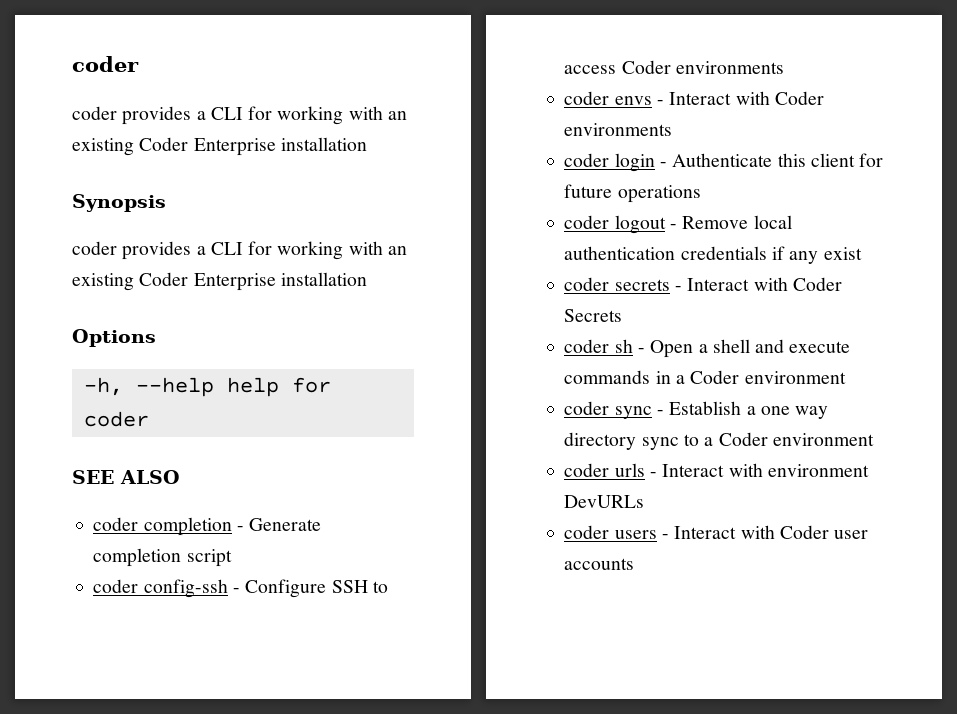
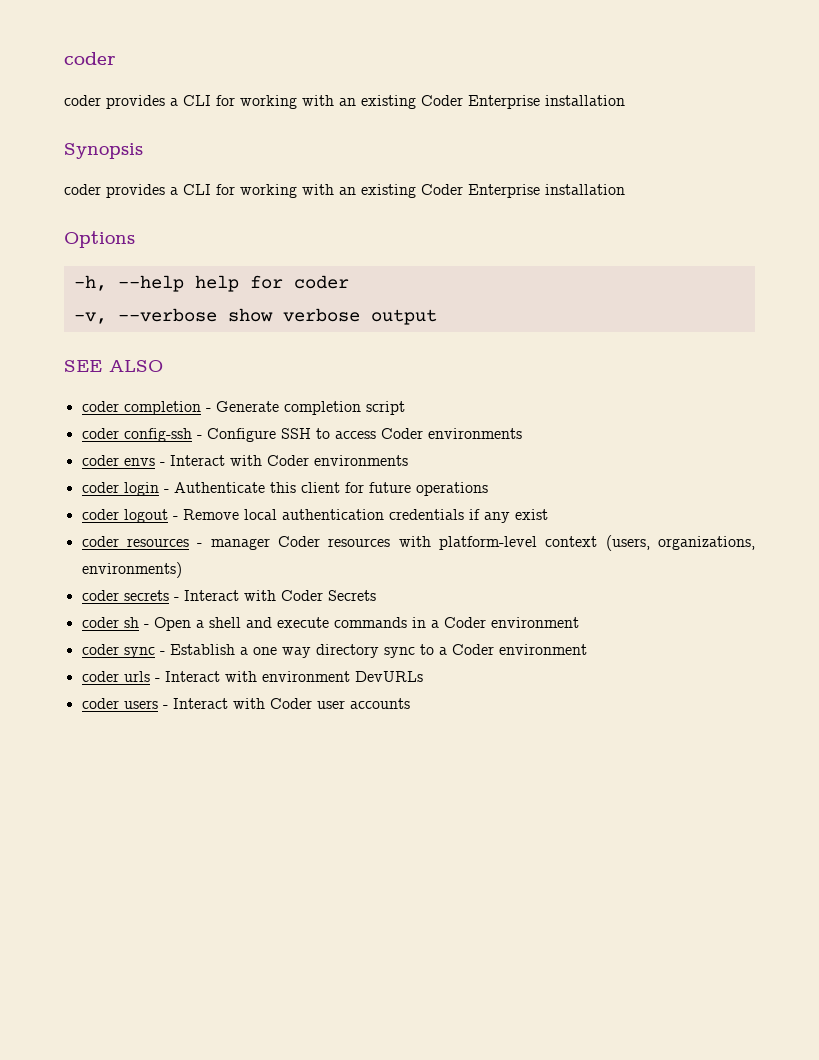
+ -v, --verbose show verbose output
+ coder resources - manager Coder resources with platform-level context (users, organizations, environments)

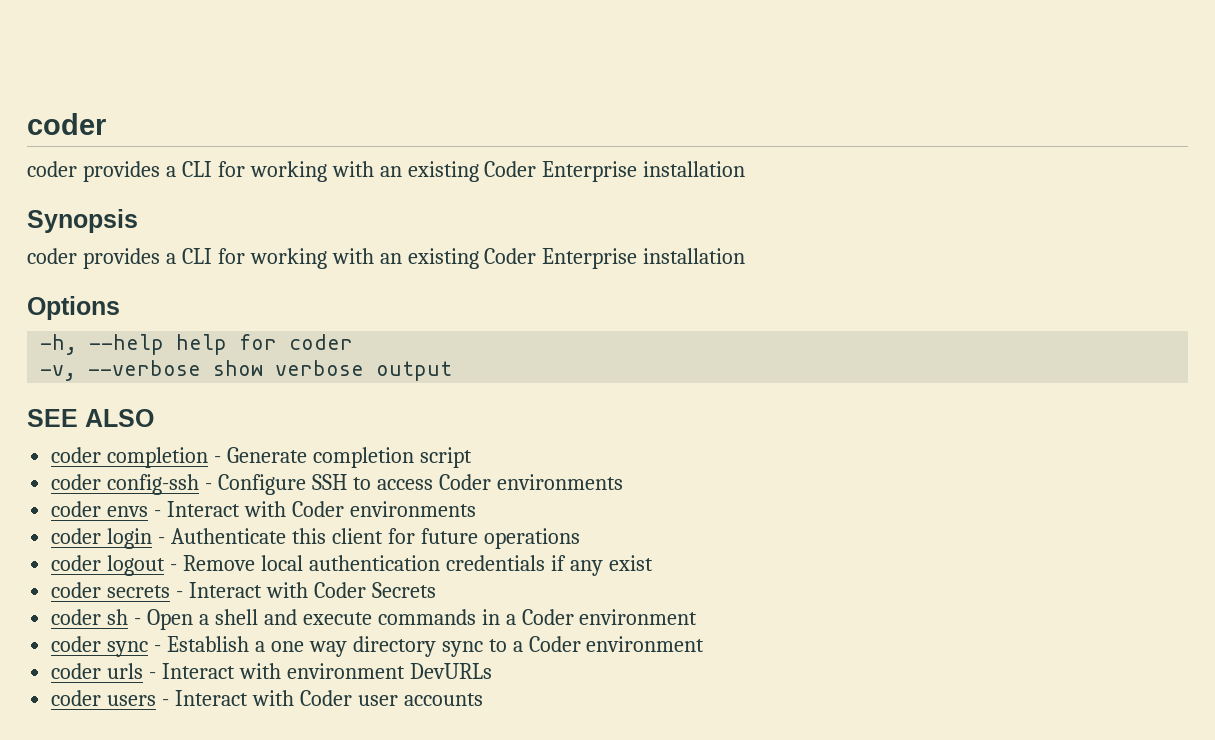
- coder resources - manager Coder resources with platform-level context (users, organizations, environments)

